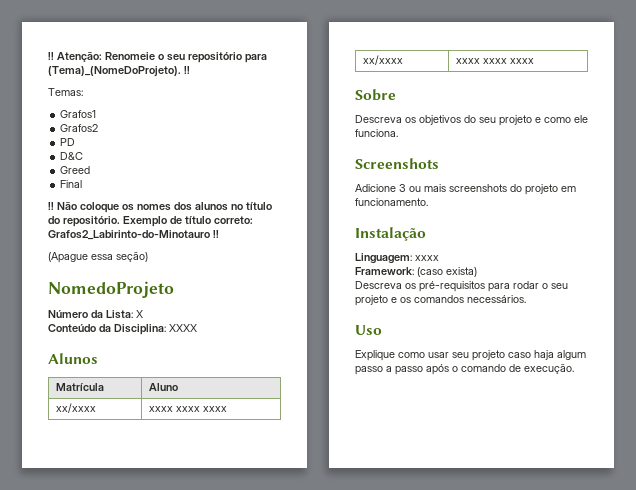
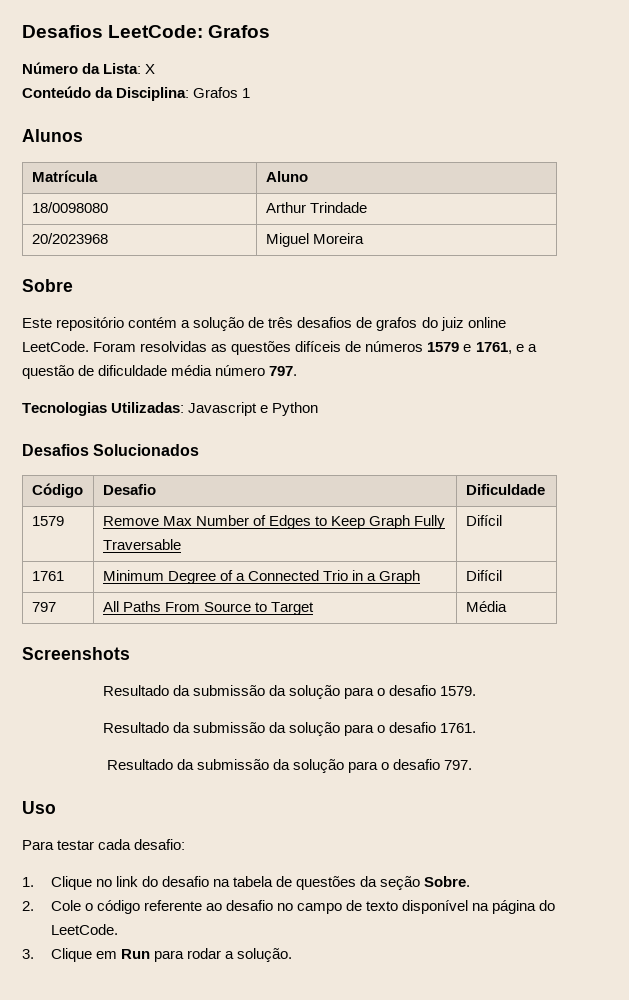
- !! Atenção: Renomeie o seu repositório para (Tema)_(NomeDoProjeto). !!
- Temas:
- Grafos1
- Grafos2
- PD
- D&C
- Greed
- Final
- !! Não coloque os nomes dos alunos no título do repositório. Exemplo de título correto: Grafos2_Labirinto-do-Minotauro !!
- (Apague essa seção)
- NomedoProjeto
+ Desafios LeetCode: Grafos
- Conteúdo da Disciplina: XXXX
+ Conteúdo da Disciplina: Grafos 1
  Matrícula | Aluno
- xx/xxxx | xxxx xxxx xxxx
- xx/xxxx | xxxx xxxx xxxx
+ 18/0098080 | Arthur Trindade
+ 20/2023968 | Miguel Moreira
  Sobre
- Descreva os objetivos do seu projeto e como ele funciona.
+ Este repositório contém a solução de três desafios de grafos do juiz online LeetCode. Foram resolvidas as questões difíceis de números 1579 e 1761, e a questão de dificuldade média número 797.
+ Tecnologias Utilizadas: Javascript e Python
+ Desafios Solucionados
+ Código | Desafio | Dificuldade
+ 1579 | Remove Max Number of Edges to Keep Graph Fully Traversable | Difícil
+ 1761 | Minimum Degree of a Connected Trio in a Graph | Difícil
+ 797 | All Paths From Source to Target | Média
  Screenshots
- Adicione 3 ou mais screenshots do projeto em funcionamento.
- Instalação
- Linguagem: xxxx
- Framework: (caso exista)
- Descreva os pré-requisitos para rodar o seu projeto e os comandos necessários.
+ Resultado da submissão da solução para o desafio 1579.
+ Resultado da submissão da solução para o desafio 1761.
+ Resultado da submissão da solução para o desafio 797.
  Uso
- Explique como usar seu projeto caso haja algum passo a passo após o comando de execução.
+ Para testar cada desafio:
+ 1. Clique no link do desafio na tabela de questões da seção Sobre.
+ 2. Cole o código referente ao desafio no campo de texto disponível na página do LeetCode.
+ 3. Clique em Run para rodar a solução.

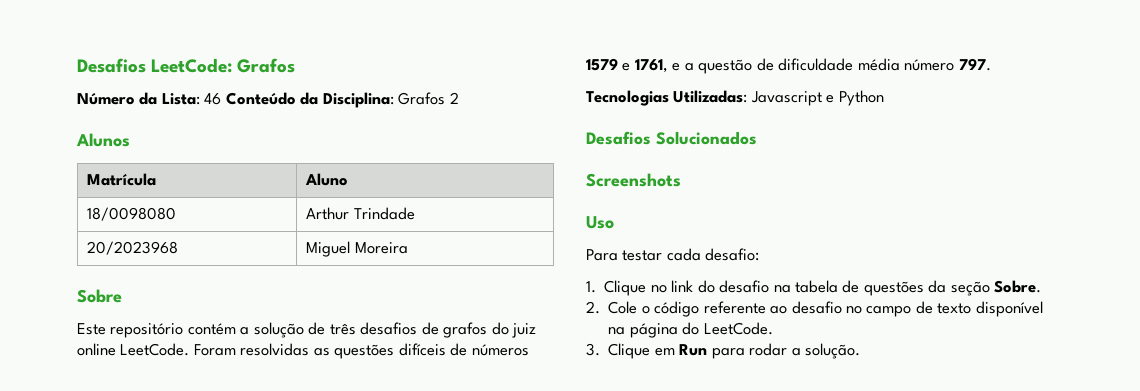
- Número da Lista: X
- Conteúdo da Disciplina: Grafos 1
+ Número da Lista: 46 Conteúdo da Disciplina: Grafos 2
- Código | Desafio | Dificuldade
- 1579 | Remove Max Number of Edges to Keep Graph Fully Traversable | Difícil
- 1761 | Minimum Degree of a Connected Trio in a Graph | Difícil
- 797 | All Paths From Source to Target | Média
  Screenshots
- Resultado da submissão da solução para o desafio 1579.
- Resultado da submissão da solução para o desafio 1761.
- Resultado da submissão da solução para o desafio 797.

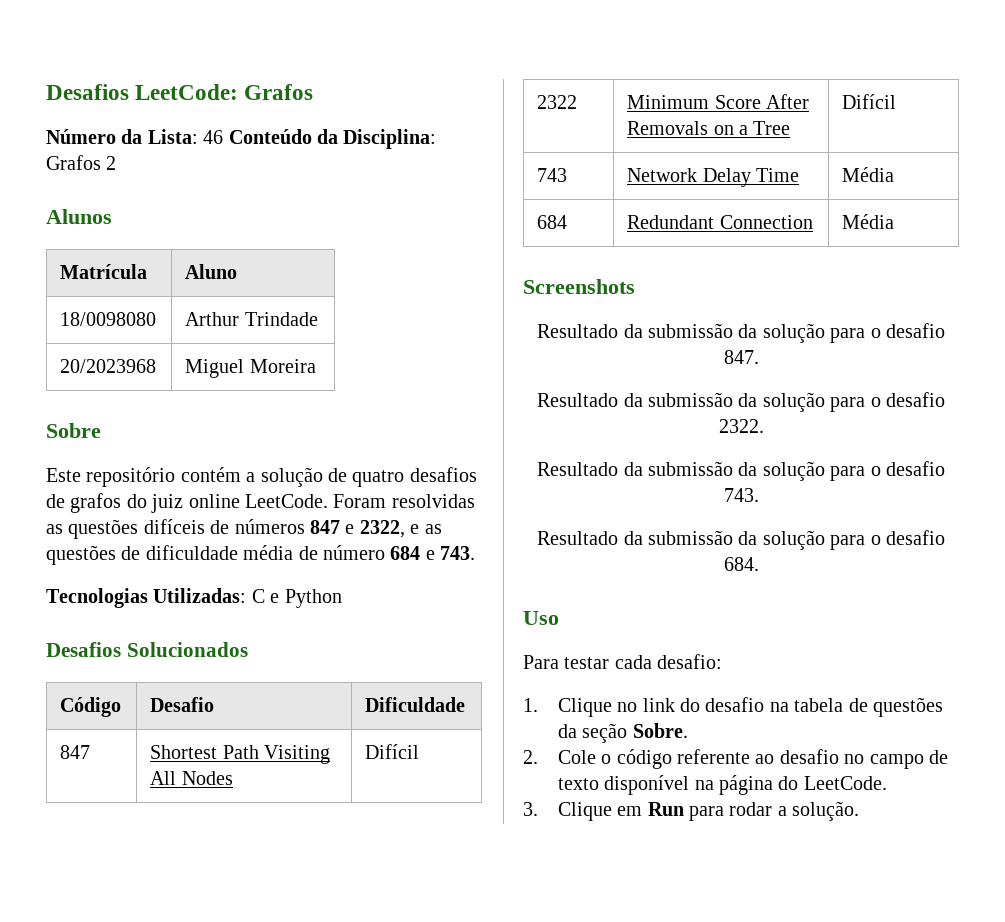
- Este repositório contém a solução de três desafios de grafos do juiz online LeetCode.
+ Este repositório contém a solução de quatro desafios de grafos do juiz online LeetCode.
- Foram resolvidas as questões difíceis de números 1579 e 1761, e a questão de dificuldade média número 797.
+ Foram resolvidas as questões difíceis de números 847 e 2322, e as questões de dificuldade média de número 684 e 743.
- Tecnologias Utilizadas: Javascript e Python
+ Tecnologias Utilizadas: C e Python
+ Código | Desafio | Dificuldade
+ 847 | Shortest Path Visiting All Nodes | Difícil
+ 2322 | Minimum Score After Removals on a Tree | Difícil
+ 743 | Network Delay Time | Média
+ 684 | Redundant Connection | Média
  Screenshots
+ Resultado da submissão da solução para o desafio 847.
+ Resultado da submissão da solução para o desafio 2322.
+ Resultado da submissão da solução para o desafio 743.
+ Resultado da submissão da solução para o desafio 684.

